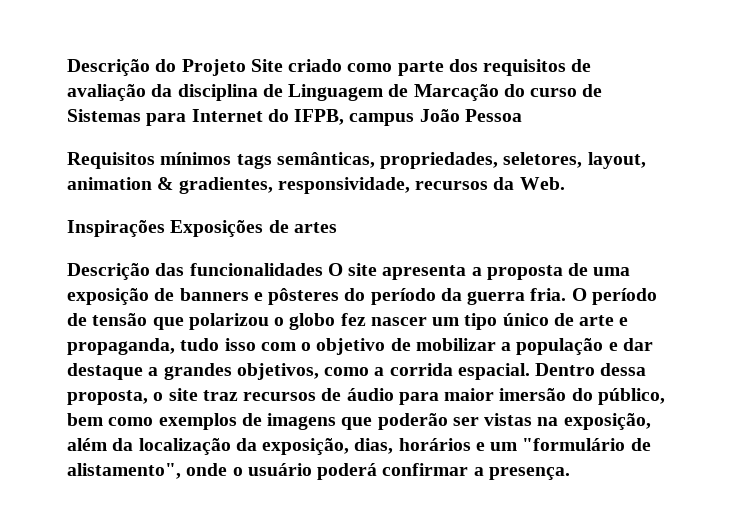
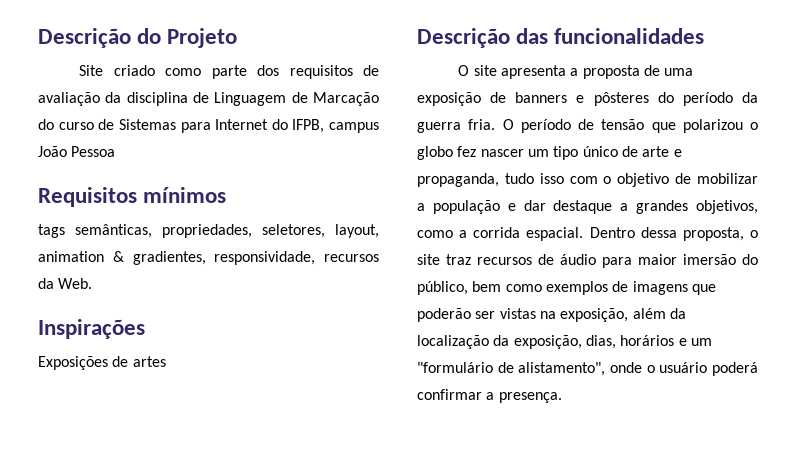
- Descrição do Projeto Site criado como parte dos requisitos de avaliação da disciplina de Linguagem de Marcação do curso de Sistemas para Internet do IFPB, campus João Pessoa
+ Descrição do Projeto
+ Site criado como parte dos requisitos de avaliação da disciplina de Linguagem de Marcação do curso de Sistemas para Internet do IFPB, campus João Pessoa
- Requisitos mínimos tags semânticas, propriedades, seletores, layout, animation & gradientes, responsividade, recursos da Web.
+ Requisitos mínimos
+ tags semânticas, propriedades, seletores, layout, animation & gradientes, responsividade, recursos da Web.
- Inspirações Exposições de artes
+ Inspirações
+ Exposições de artes
- Descrição das funcionalidades O site apresenta a proposta de uma exposição de banners e pôsteres do período da guerra fria.
+ Descrição das funcionalidades
+ O site apresenta a proposta de uma exposição de banners e pôsteres do período da guerra fria.

